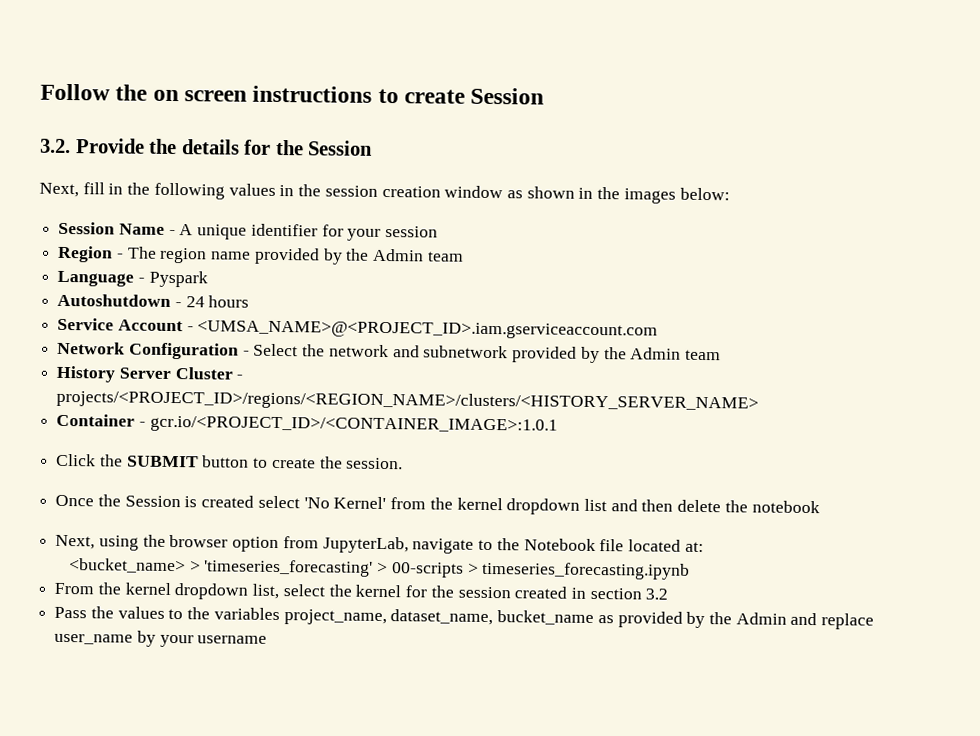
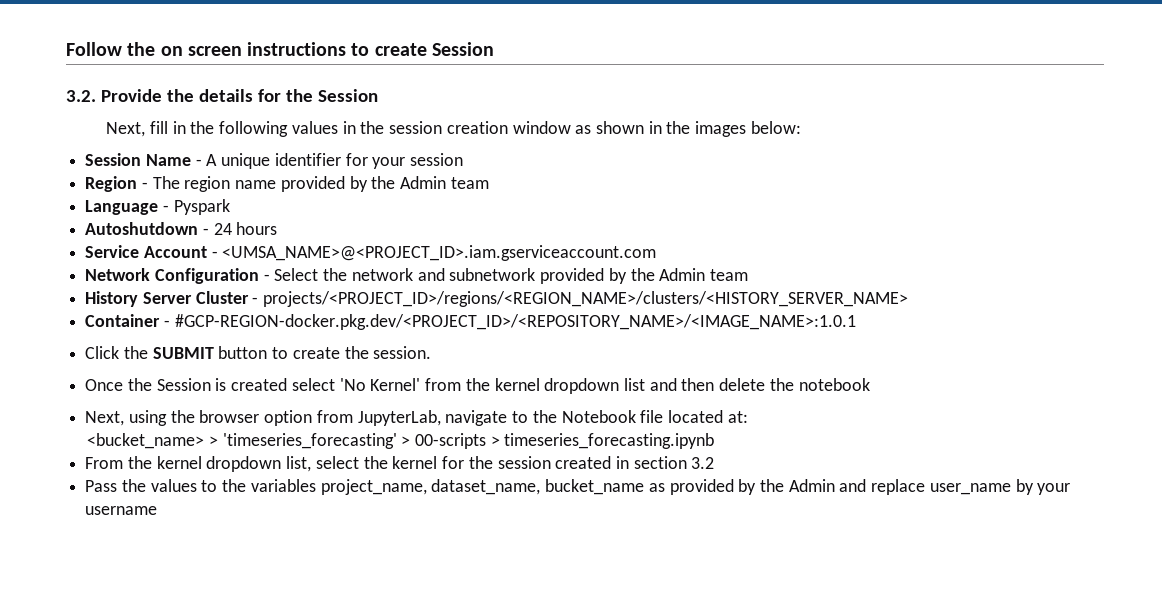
- Container - gcr.io/<PROJECT_ID>/<CONTAINER_IMAGE>:1.0.1
+ Container - #GCP-REGION-docker.pkg.dev/<PROJECT_ID>/<REPOSITORY_NAME>/<IMAGE_NAME>:1.0.1

